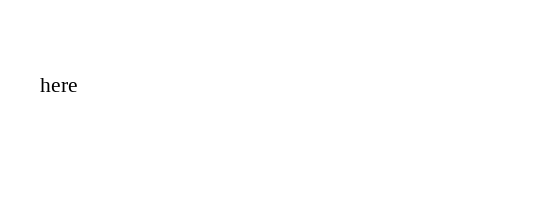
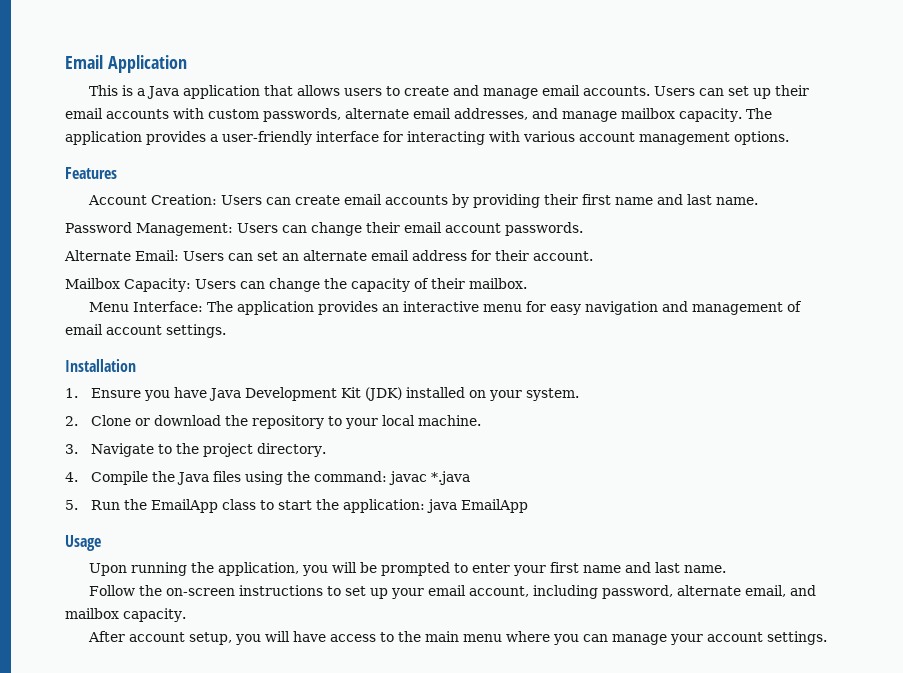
- here
+ Email Application
+ This is a Java application that allows users to create and manage email accounts. Users can set up their email accounts with custom passwords, alternate email addresses, and manage mailbox capacity. The application provides a user-friendly interface for interacting with various account management options.
+ Features
+ Account Creation: Users can create email accounts by providing their first name and last name.
+ Password Management: Users can change their email account passwords.
+ Alternate Email: Users can set an alternate email address for their account.
+ Mailbox Capacity: Users can change the capacity of their mailbox.
+ Menu Interface: The application provides an interactive menu for easy navigation and management of email account settings.
+ Installation
+ 1. Ensure you have Java Development Kit (JDK) installed on your system.
+ 2. Clone or download the repository to your local machine.
+ 3. Navigate to the project directory.
+ 4. Compile the Java files using the command: javac *.java
+ 5. Run the EmailApp class to start the application: java EmailApp
+ Usage
+ Upon running the application, you will be prompted to enter your first name and last name.
+ Follow the on-screen instructions to set up your email account, including password, alternate email, and mailbox capacity.
+ After account setup, you will have access to the main menu where you can manage your account settings.

